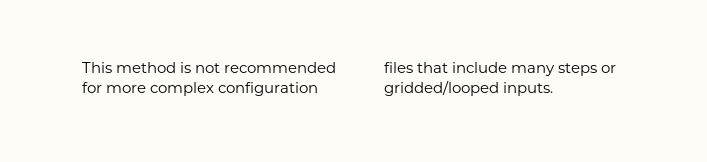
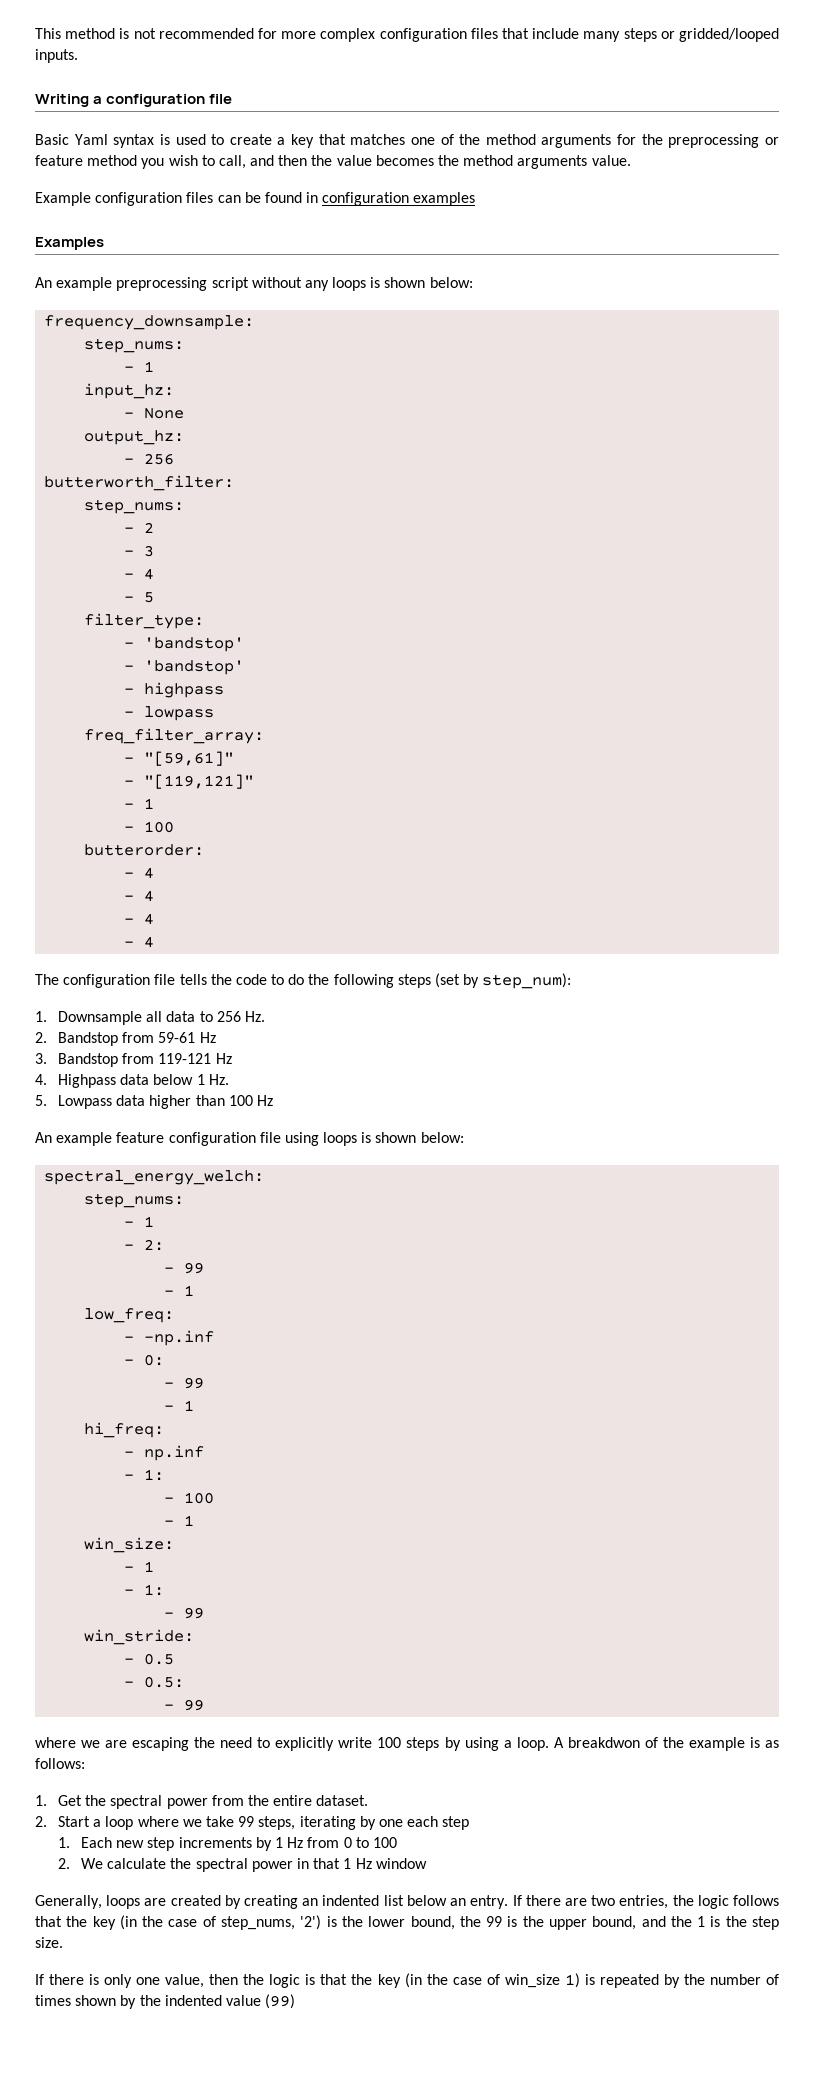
+ Writing a configuration file
+ Basic Yaml syntax is used to create a key that matches one of the method arguments for the preprocessing or feature method you wish to call, and then the value becomes the method arguments value.
+ Example configuration files can be found in configuration examples
+ Examples
+ An example preprocessing script without any loops is shown below:
+ frequency_downsample:
+ step_nums:
+ - 1
+ input_hz:
+ - None
+ output_hz:
+ - 256
+ butterworth_filter:
+ step_nums:
+ - 2
+ - 3
+ - 4
+ - 5
+ filter_type:
+ - 'bandstop'
+ - 'bandstop'
+ - highpass
+ - lowpass
+ freq_filter_array:
+ - "[59,61]"
+ - "[119,121]"
+ - 1
+ - 100
+ butterorder:
+ - 4
+ - 4
+ - 4
+ - 4
+ The configuration file tells the code to do the following steps (set by step_num):
+ 1. Downsample all data to 256 Hz.
+ 2. Bandstop from 59-61 Hz
+ 3. Bandstop from 119-121 Hz
+ 4. Highpass data below 1 Hz.
+ 5. Lowpass data higher than 100 Hz
+ An example feature configuration file using loops is shown below:
+ spectral_energy_welch:
+ step_nums:
+ - 1
+ - 2:
+ - 99
+ - 1
+ low_freq:
+ - -np.inf
+ - 0:
+ - 99
+ - 1
+ hi_freq:
+ - np.inf
+ - 1:
+ - 100
+ - 1
+ win_size:
+ - 1
+ - 1:
+ - 99
+ win_stride:
+ - 0.5
+ - 0.5:
+ - 99
+ where we are escaping the need to explicitly write 100 steps by using a loop. A breakdwon of the example is as follows:
+ 1. Get the spectral power from the entire dataset.
+ 2. Start a loop where we take 99 steps, iterating by one each step
+ 1. Each new step increments by 1 Hz from 0 to 100
+ 2. We calculate the spectral power in that 1 Hz window
+ Generally, loops are created by creating an indented list below an entry. If there are two entries, the logic follows that the key (in the case of step_nums, '2') is the lower bound, the 99 is the upper bound, and the 1 is the step size.
+ If there is only one value, then the logic is that the key (in the case of win_size 1) is repeated by the number of times shown by the indented value (99)

